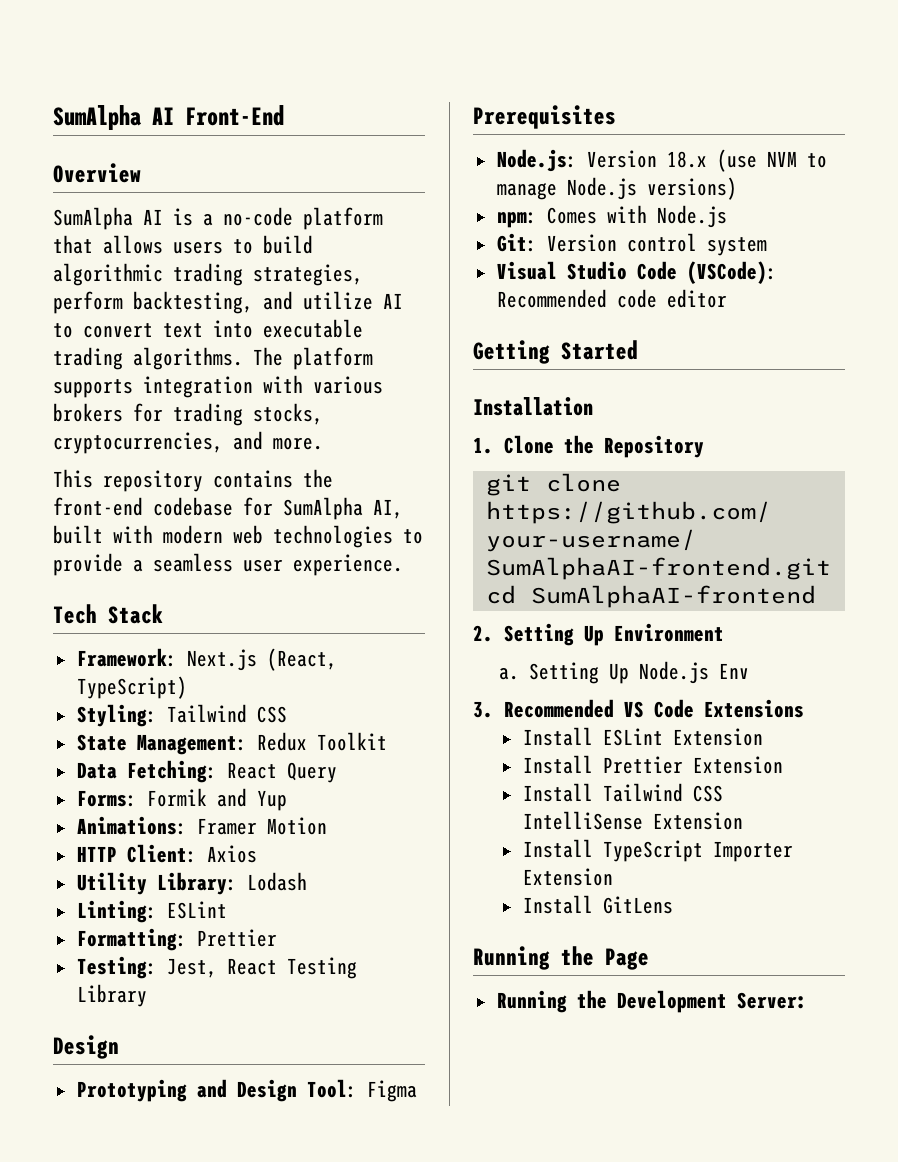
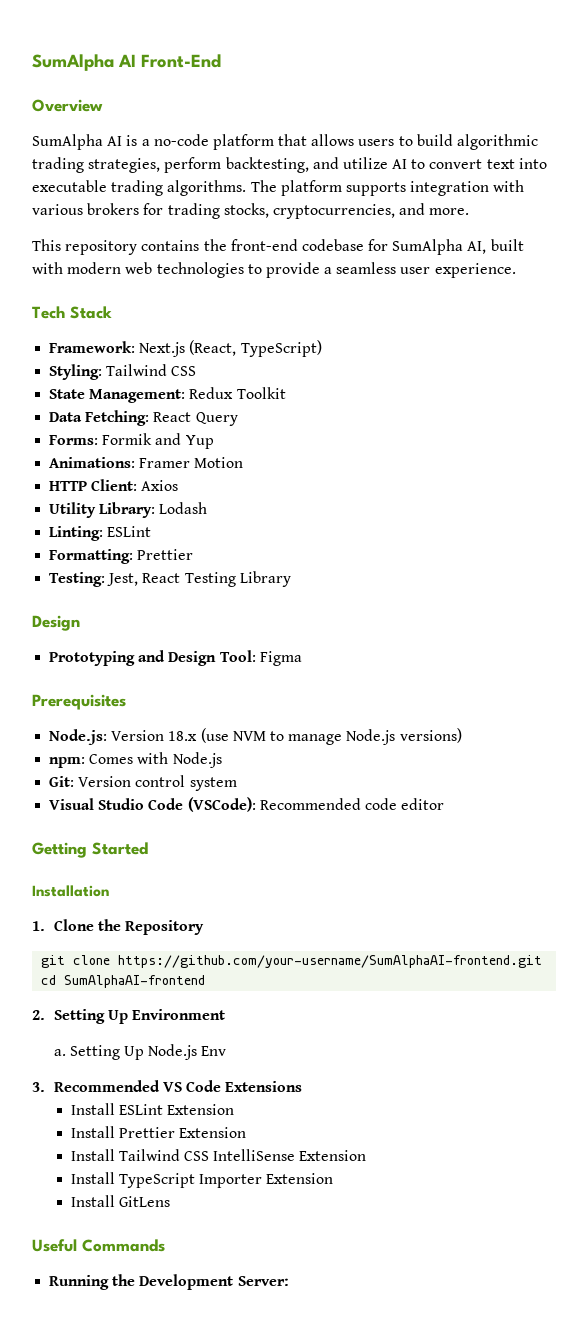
- Running the Page
+ Useful Commands

